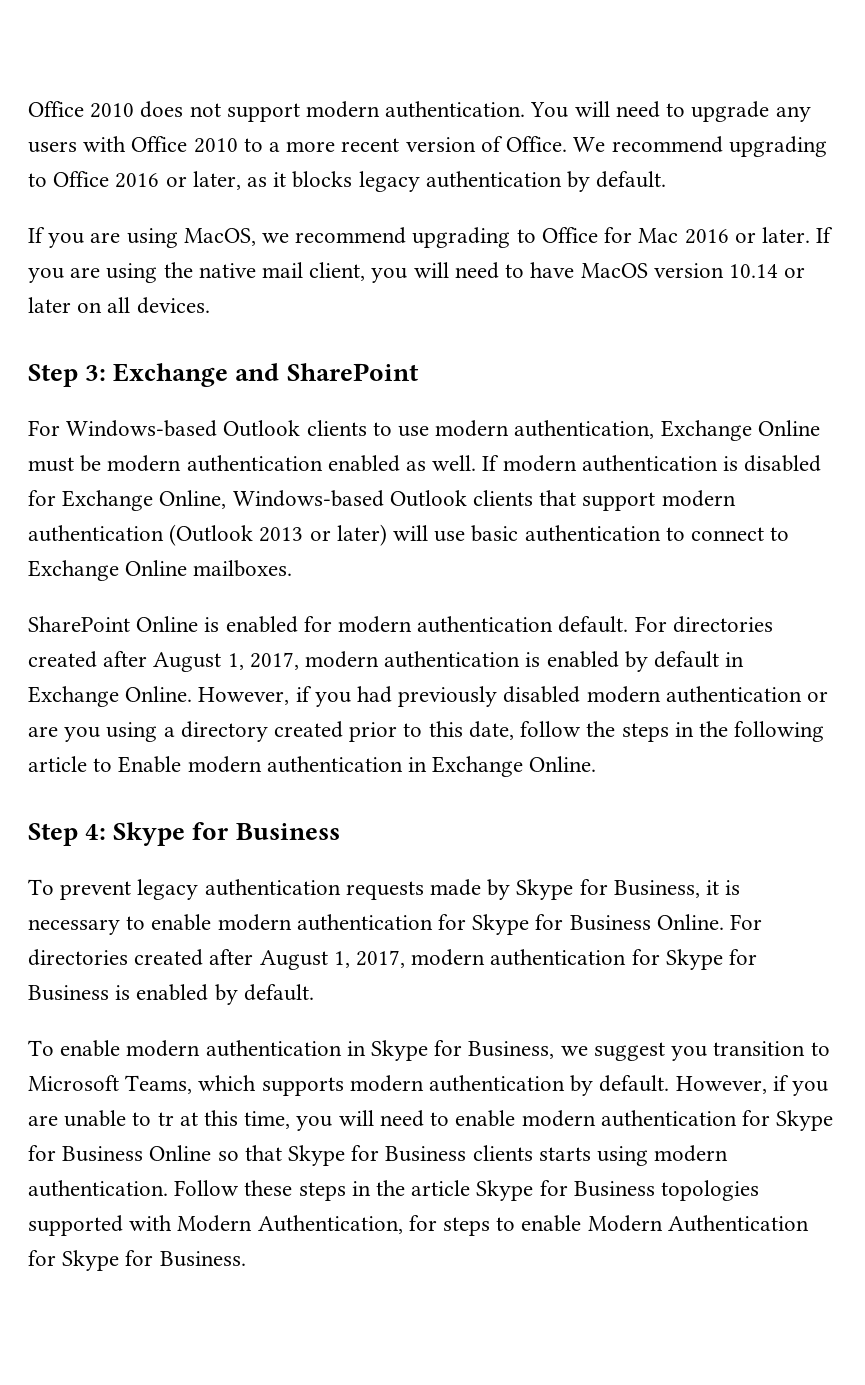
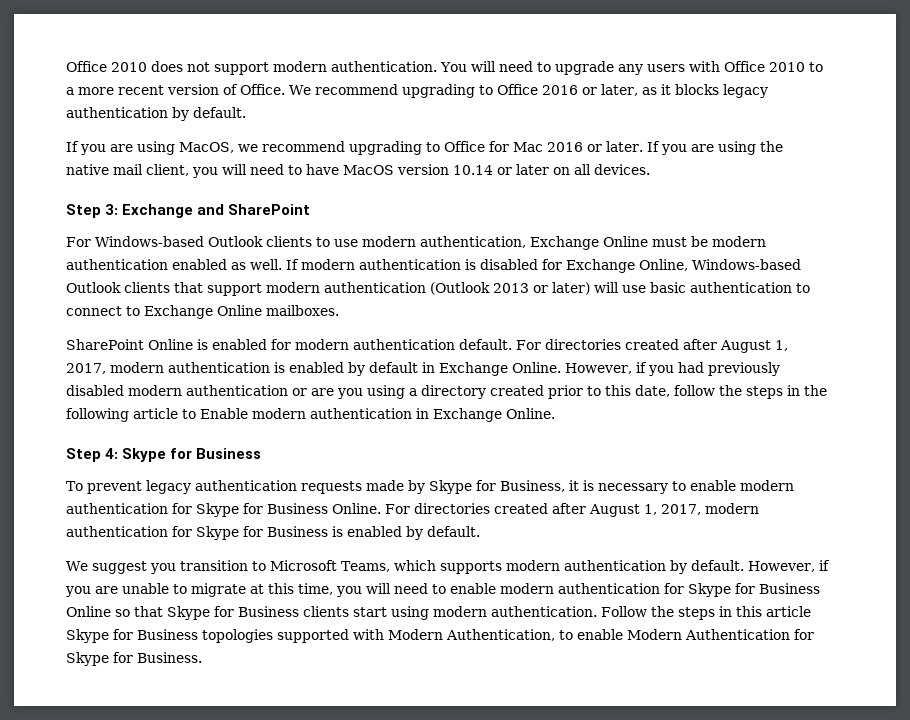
- To enable modern authentication in Skype for Business, we suggest you transition to Microsoft Teams, which supports modern authentication by default.
+ We suggest you transition to Microsoft Teams, which supports modern authentication by default.
- However, if you are unable to tr at this time, you will need to enable modern authentication for Skype for Business Online so that Skype for Business clients starts using modern authentication.
+ However, if you are unable to migrate at this time, you will need to enable modern authentication for Skype for Business Online so that Skype for Business clients start using modern authentication.
- Follow these steps in the article Skype for Business topologies supported with Modern Authentication, for steps to enable Modern Authentication for Skype for Business.
+ Follow the steps in this article Skype for Business topologies supported with Modern Authentication, to enable Modern Authentication for Skype for Business.

